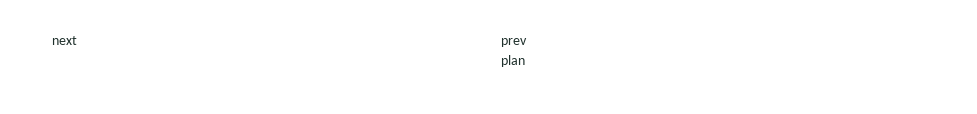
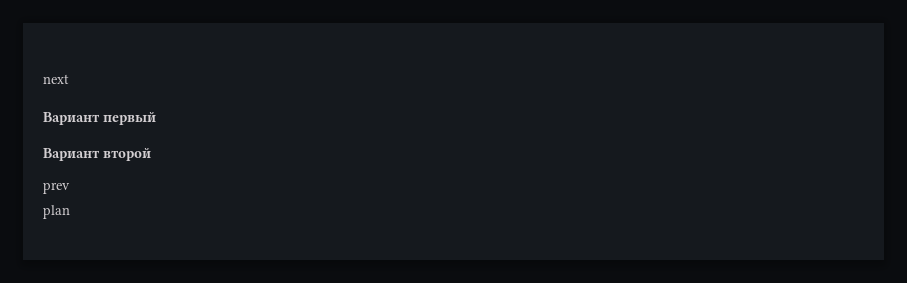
+ Вариант первый
+ Вариант второй

